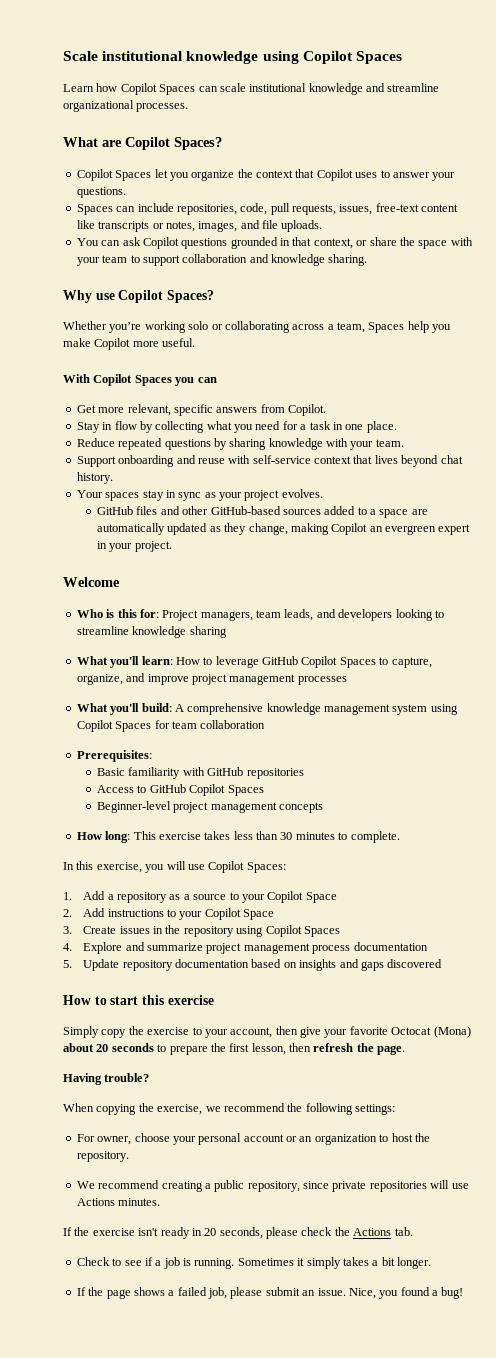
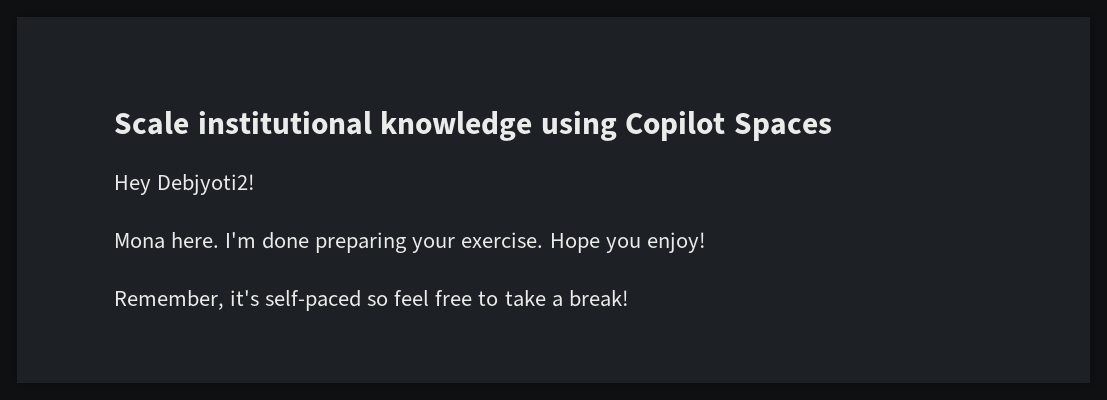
- Learn how Copilot Spaces can scale institutional knowledge and streamline organizational processes.
- What are Copilot Spaces?
- Copilot Spaces let you organize the context that Copilot uses to answer your questions.
- Spaces can include repositories, code, pull requests, issues, free-text content like transcripts or notes, images, and file uploads.
- You can ask Copilot questions grounded in that context, or share the space with your team to support collaboration and knowledge sharing.
- Why use Copilot Spaces?
- Whether you’re working solo or collaborating across a team, Spaces help you make Copilot more useful.
- With Copilot Spaces you can
- Get more relevant, specific answers from Copilot.
- Stay in flow by collecting what you need for a task in one place.
- Reduce repeated questions by sharing knowledge with your team.
- Support onboarding and reuse with self-service context that lives beyond chat history.
- Your spaces stay in sync as your project evolves.
- GitHub files and other GitHub-based sources added to a space are automatically updated as they change, making Copilot an evergreen expert in your project.
- Welcome
- Who is this for: Project managers, team leads, and developers looking to streamline knowledge sharing
- What you'll learn: How to leverage GitHub Copilot Spaces to capture, organize, and improve project management processes
- What you'll build: A comprehensive knowledge management system using Copilot Spaces for team collaboration
- Prerequisites:
- Basic familiarity with GitHub repositories
- Access to GitHub Copilot Spaces
- Beginner-level project management concepts
- How long: This exercise takes less than 30 minutes to complete.
- In this exercise, you will use Copilot Spaces:
- 1. Add a repository as a source to your Copilot Space
- 2. Add instructions to your Copilot Space
- 3. Create issues in the repository using Copilot Spaces
- 4. Explore and summarize project management process documentation
- 5. Update repository documentation based on insights and gaps discovered
- How to start this exercise
- Simply copy the exercise to your account, then give your favorite Octocat (Mona) about 20 seconds to prepare the first lesson, then refresh the page.
- Having trouble?
- When copying the exercise, we recommend the following settings:
- For owner, choose your personal account or an organization to host the repository.
- We recommend creating a public repository, since private repositories will use Actions minutes.
- If the exercise isn't ready in 20 seconds, please check the Actions tab.
- Check to see if a job is running. Sometimes it simply takes a bit longer.
- If the page shows a failed job, please submit an issue. Nice, you found a bug!
+ Hey Debjyoti2!
+ Mona here. I'm done preparing your exercise. Hope you enjoy!
+ Remember, it's self-paced so feel free to take a break!

